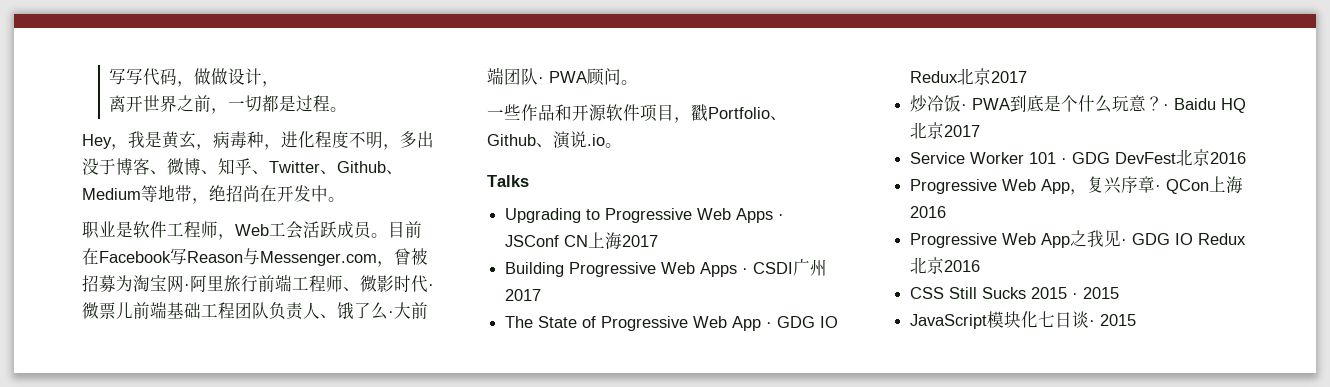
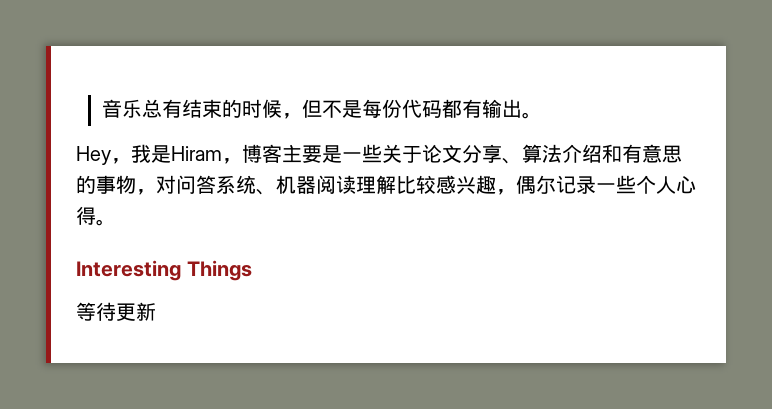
- 写写代码，做做设计，
- 离开世界之前，一切都是过程。
- Hey，我是黄玄，病毒种，进化程度不明，多出没于博客、微博、知乎、Twitter、Github、Medium等地带，绝招尚在开发中。
- 职业是软件工程师，Web工会活跃成员。目前在Facebook写Reason与Messenger.com，曾被招募为淘宝网·阿里旅行前端工程师、微影时代·微票儿前端基础工程团队负责人、饿了么·大前端团队· PWA顾问。
- 一些作品和开源软件项目，戳Portfolio、Github、演说.io。
- Talks
- Upgrading to Progressive Web Apps · JSConf CN上海2017
- Building Progressive Web Apps · CSDI广州2017
- The State of Progressive Web App · GDG IO Redux北京2017
- 炒冷饭· PWA到底是个什么玩意？· Baidu HQ北京2017
- Service Worker 101 · GDG DevFest北京2016
- Progressive Web App，复兴序章· QCon上海2016
- Progressive Web App之我见· GDG IO Redux北京2016
- CSS Still Sucks 2015 · 2015
- JavaScript模块化七日谈· 2015
+ 音乐总有结束的时候，但不是每份代码都有输出。
+ Hey，我是Hiram，博客主要是一些关于论文分享、算法介绍和有意思的事物，对问答系统、机器阅读理解比较感兴趣，偶尔记录一些个人心得。
+ Interesting Things
+ 等待更新

